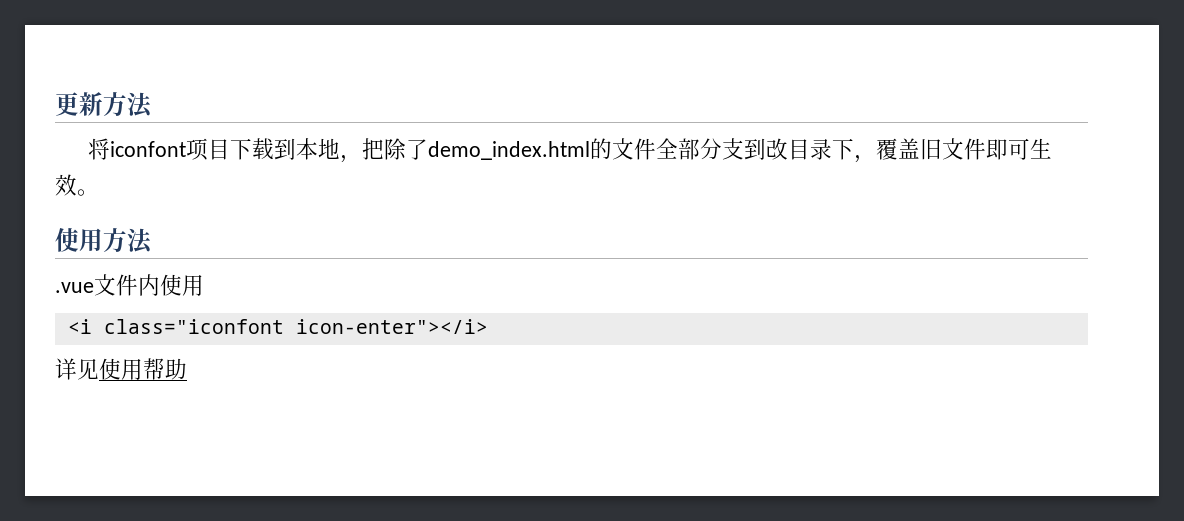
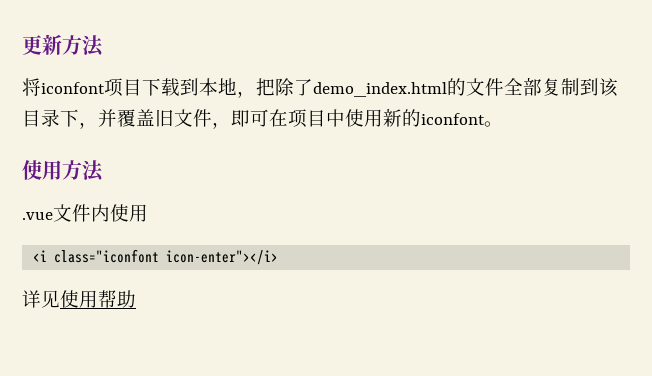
- 将iconfont项目下载到本地，把除了demo_index.html的文件全部分支到改目录下，覆盖旧文件即可生效。
+ 将iconfont项目下载到本地，把除了demo_index.html的文件全部复制到该目录下，并覆盖旧文件，即可在项目中使用新的iconfont。

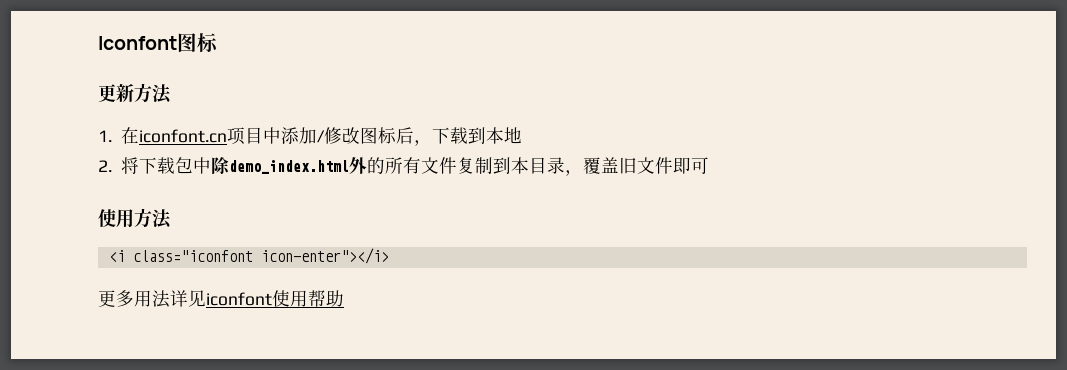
+ Iconfont图标
- 将iconfont项目下载到本地，把除了demo_index.html的文件全部复制到该目录下，并覆盖旧文件，即可在项目中使用新的iconfont。
+ 1.在iconfont.cn项目中添加/修改图标后，下载到本地
+ 2.将下载包中除demo_index.html外的所有文件复制到本目录，覆盖旧文件即可
- .vue文件内使用
- 详见使用帮助
+ 更多用法详见iconfont使用帮助

